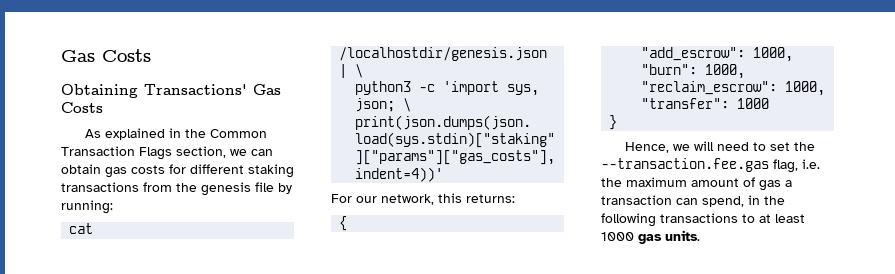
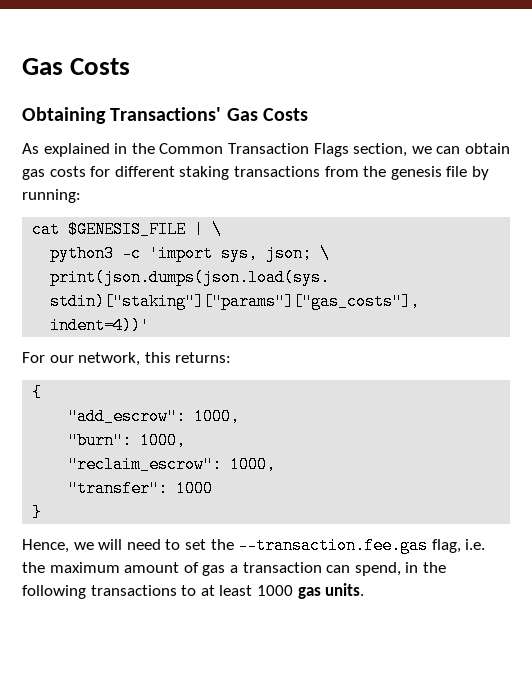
- cat /localhostdir/genesis.json | \
+ cat $GENESIS_FILE | \

